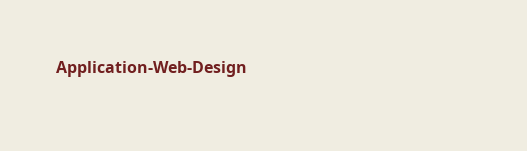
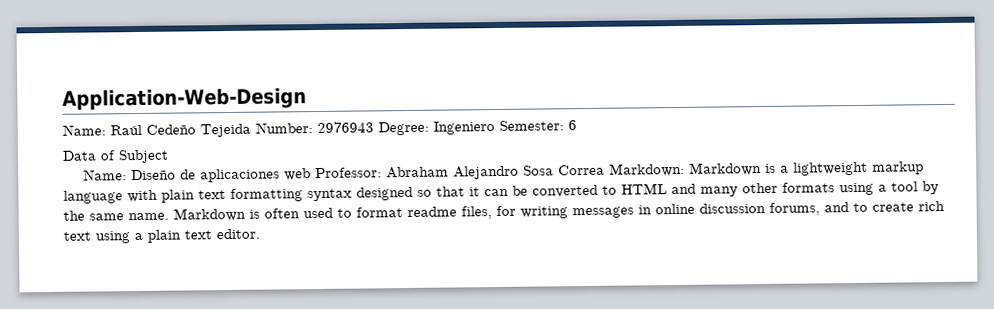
+ Name: Raúl Cedeño Tejeida Number: 2976943 Degree: Ingeniero Semester: 6
+ Data of Subject
+ Name: Diseño de aplicaciones web Professor: Abraham Alejandro Sosa Correa Markdown: Markdown is a lightweight markup language with plain text formatting syntax designed so that it can be converted to HTML and many other formats using a tool by the same name. Markdown is often used to format readme files, for writing messages in online discussion forums, and to create rich text using a plain text editor.

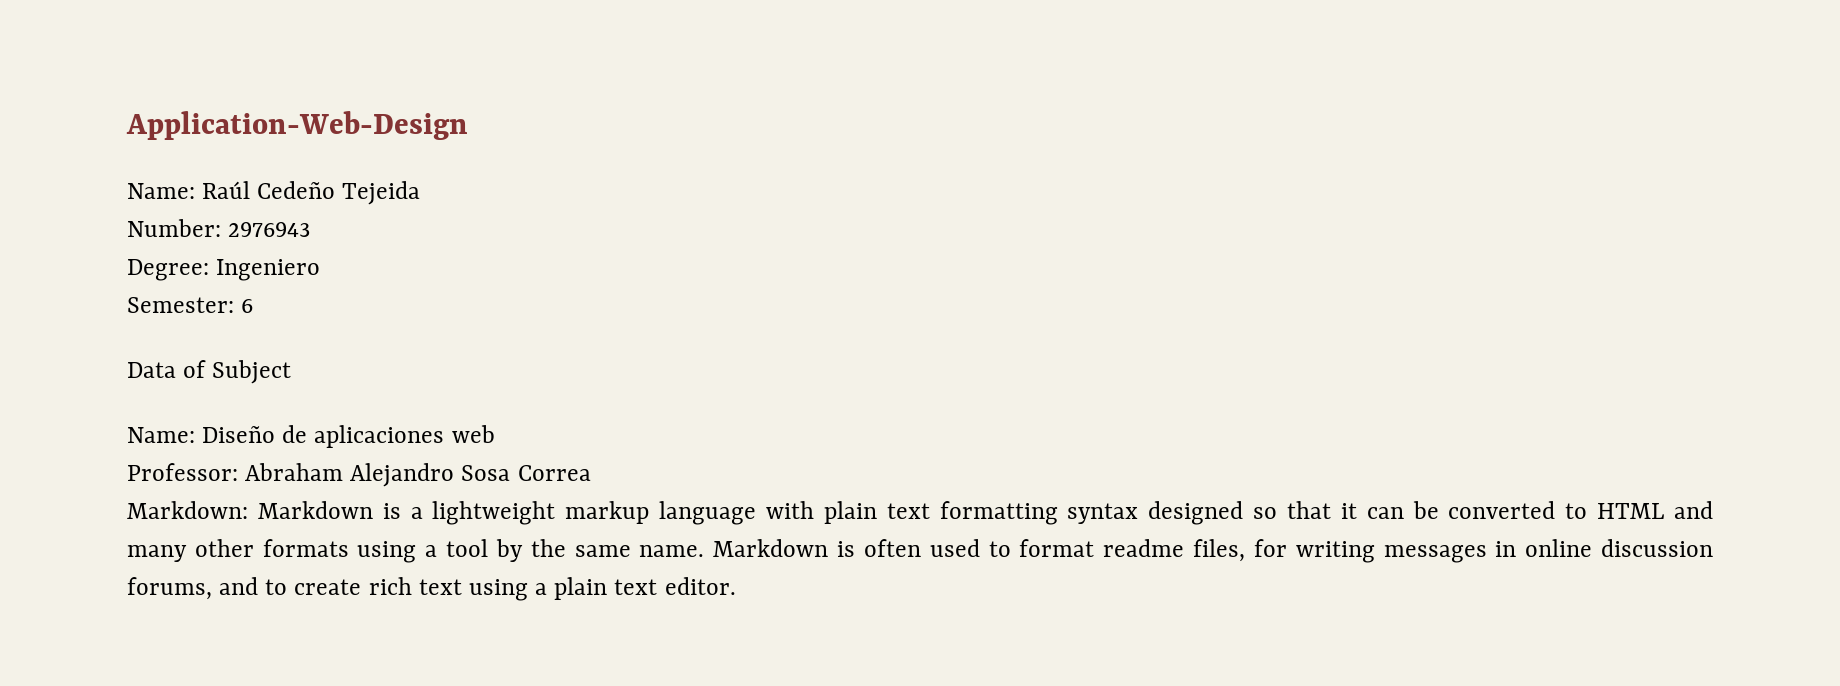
- Name: Raúl Cedeño Tejeida Number: 2976943 Degree: Ingeniero Semester: 6
+ Name: Raúl Cedeño Tejeida
+ Number: 2976943
+ Degree: Ingeniero
+ Semester: 6
- Name: Diseño de aplicaciones web Professor: Abraham Alejandro Sosa Correa Markdown: Markdown is a lightweight markup language with plain text formatting syntax designed so that it can be converted to HTML and many other formats using a tool by the same name.
+ Name: Diseño de aplicaciones web
+ Professor: Abraham Alejandro Sosa Correa
+ Markdown: Markdown is a lightweight markup language with plain text formatting syntax designed so that it can be converted to HTML and many other formats using a tool by the same name.

